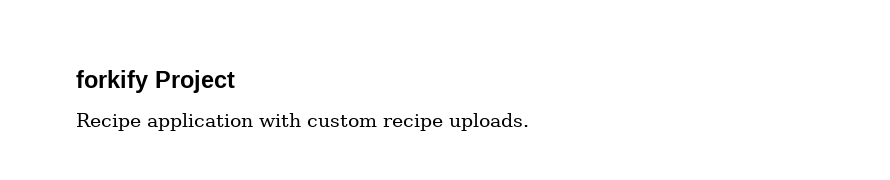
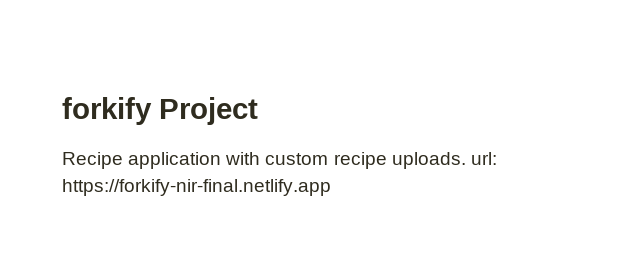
- Recipe application with custom recipe uploads.
+ Recipe application with custom recipe uploads. url: https://forkify-nir-final.netlify.app

